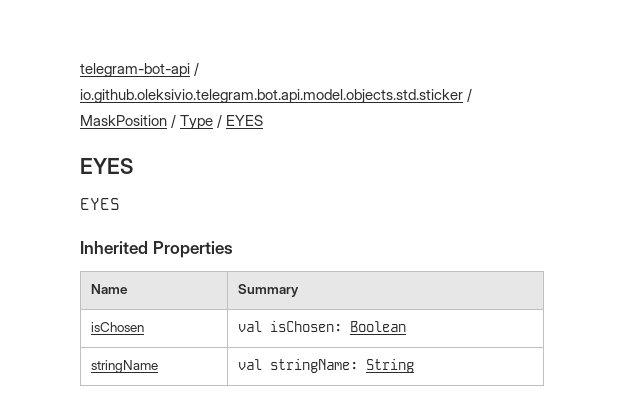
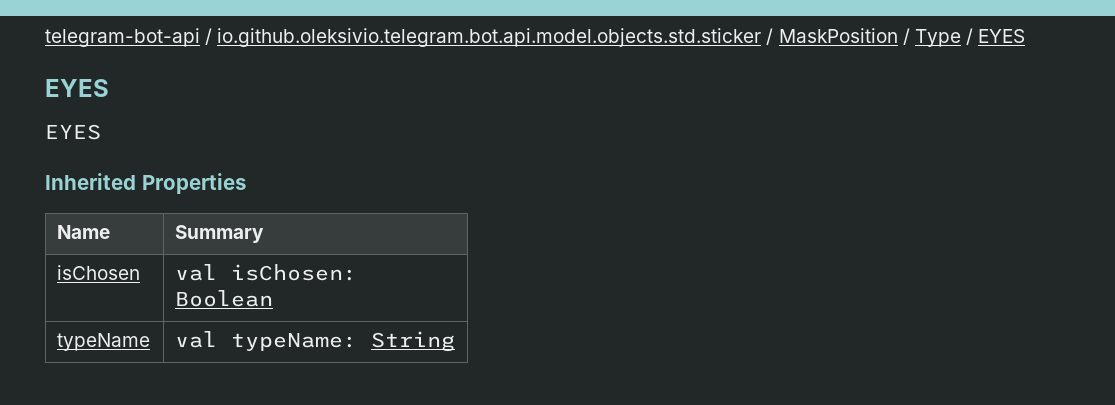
- stringName | val stringName: String
+ typeName | val typeName: String

